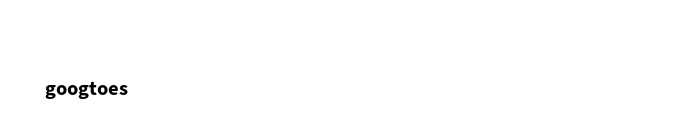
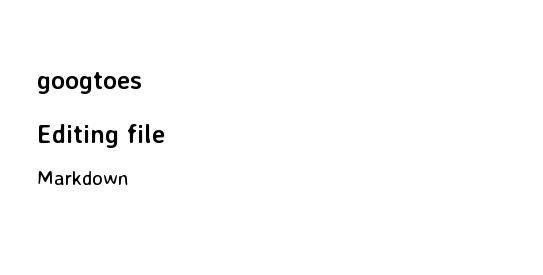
+ Editing file
+ Markdown

